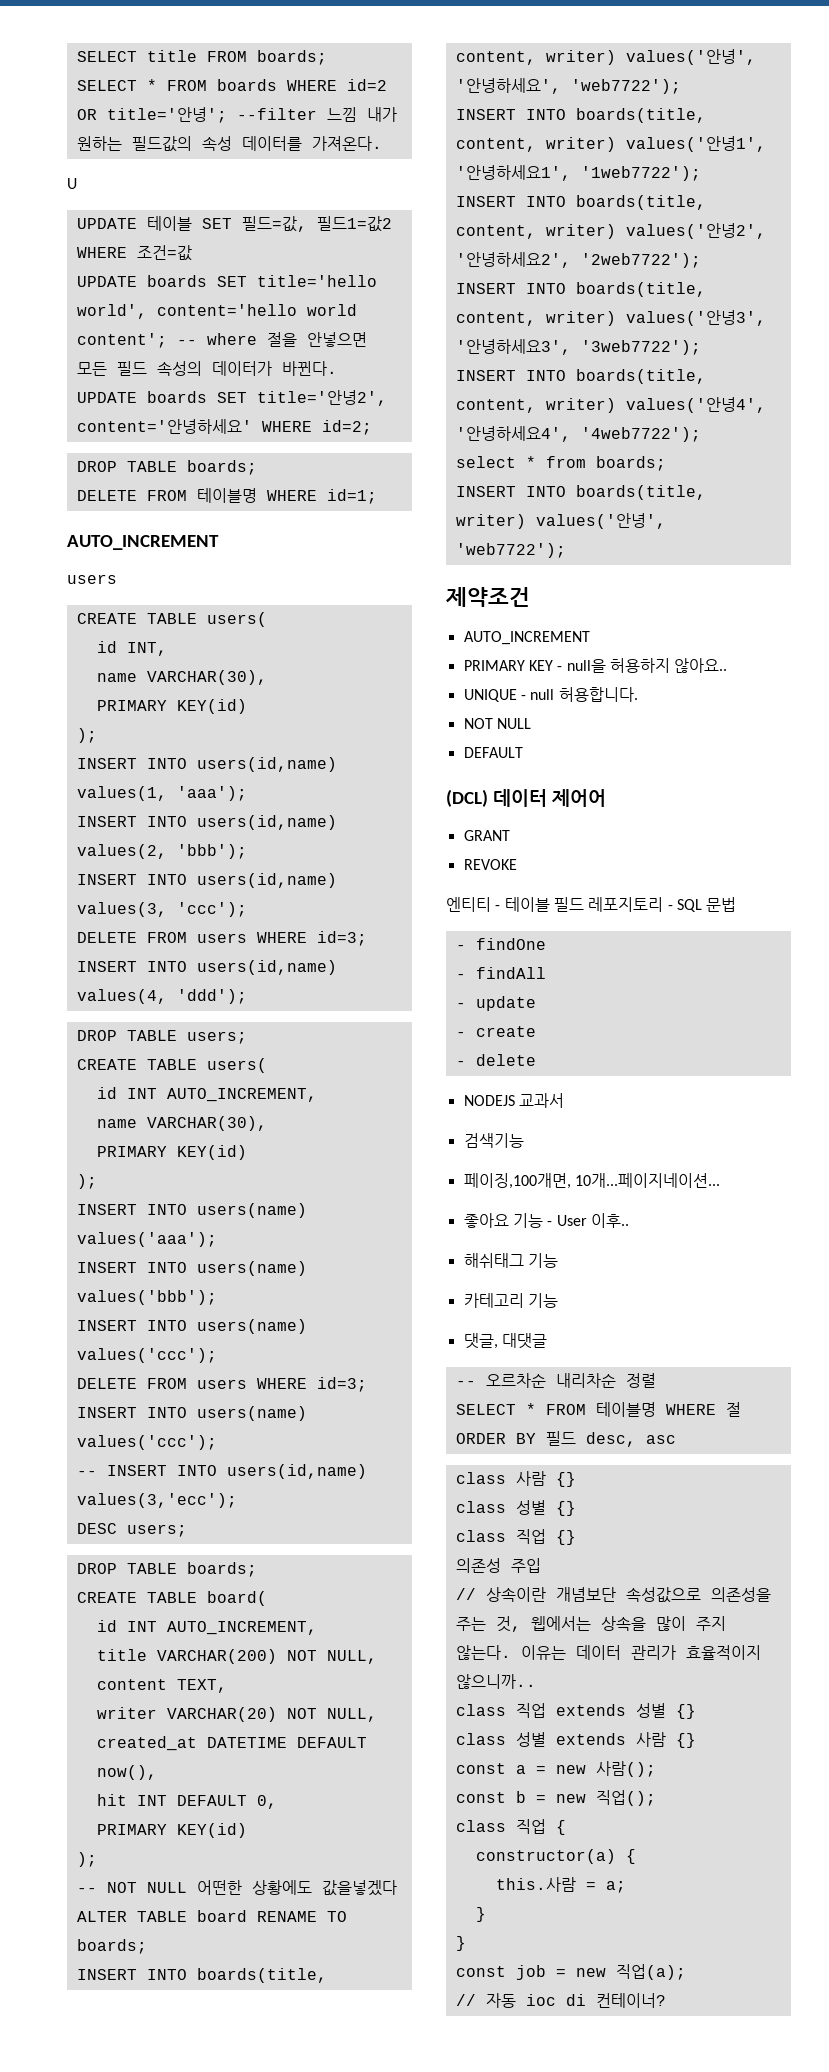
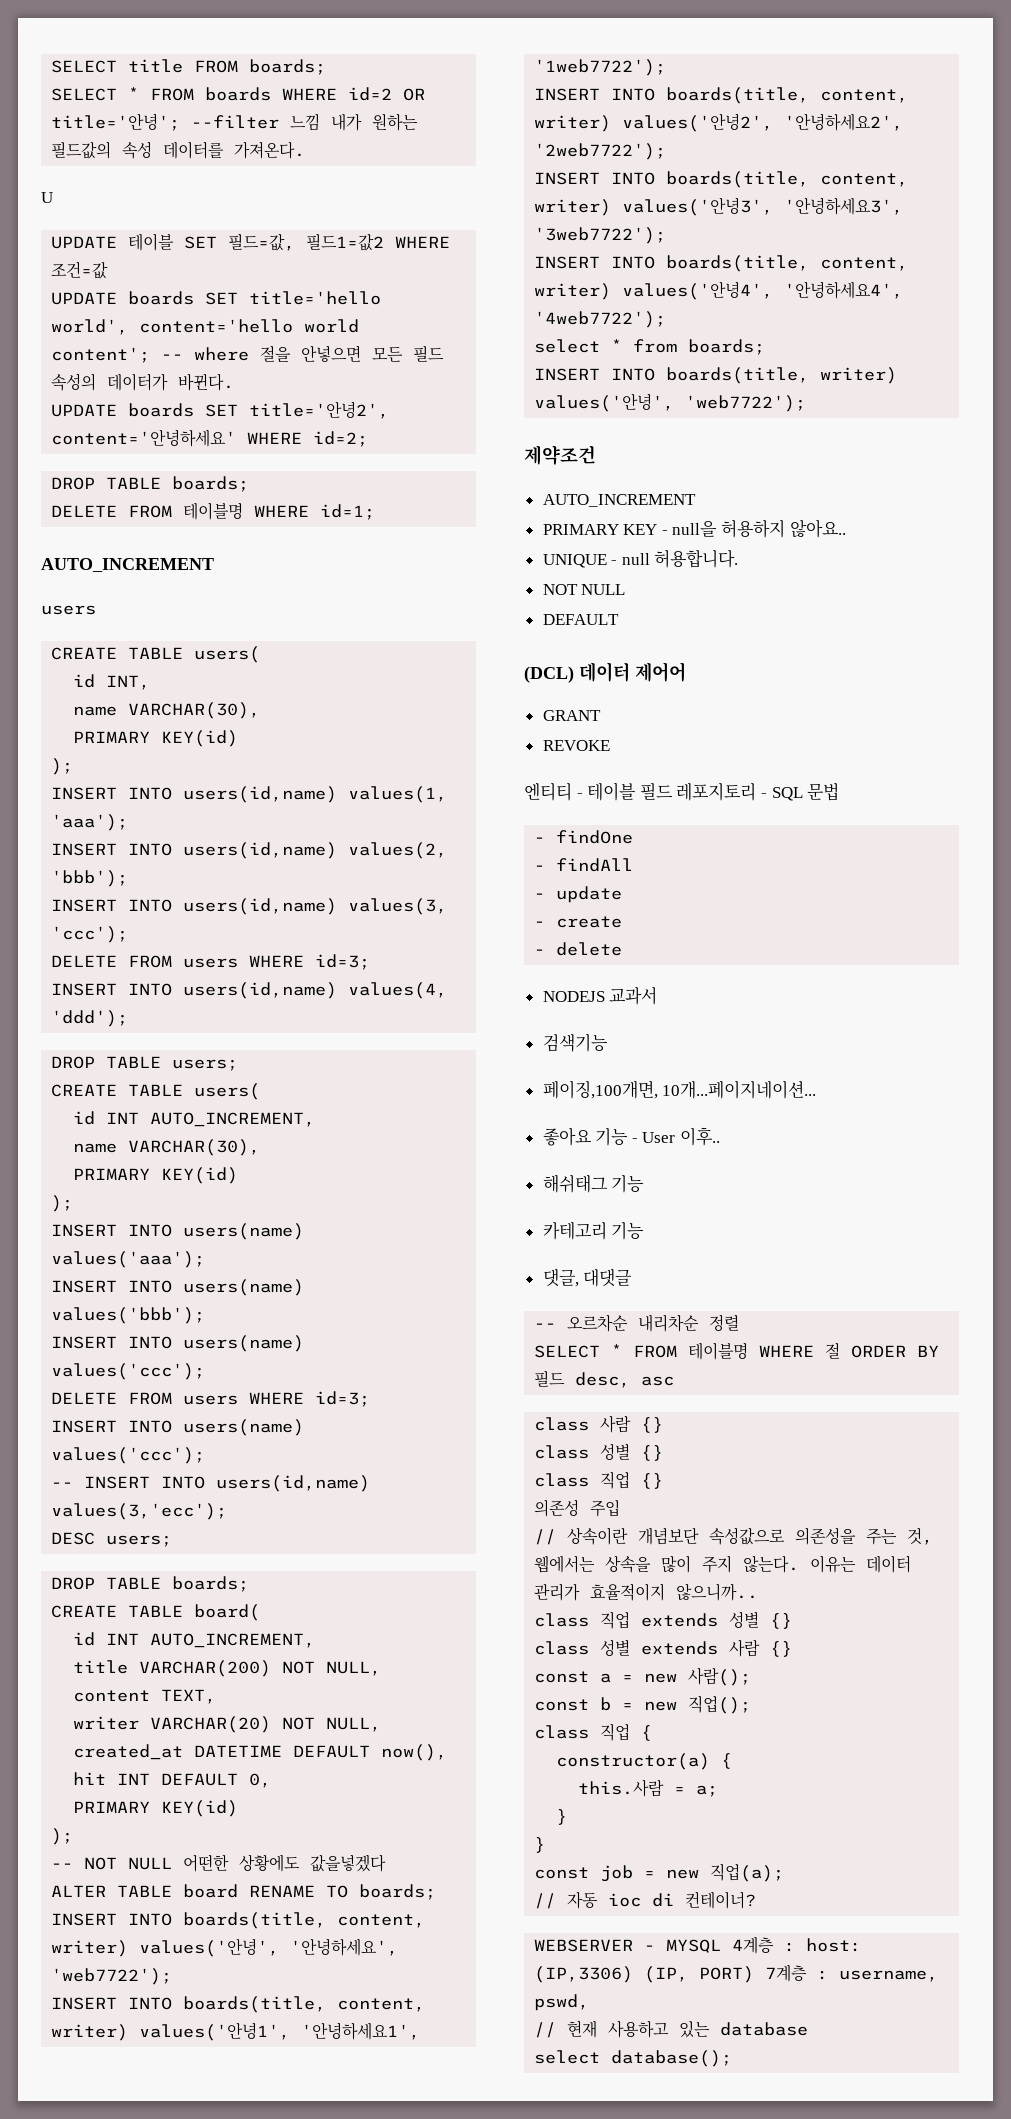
+ WEBSERVER - MYSQL 4계층 : host: (IP,3306) (IP, PORT) 7계층 : username, pswd,
+ // 현재 사용하고 있는 database
+ select database();

